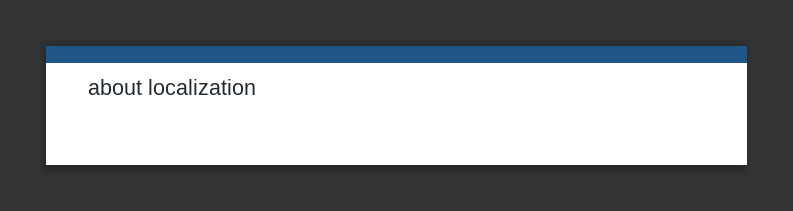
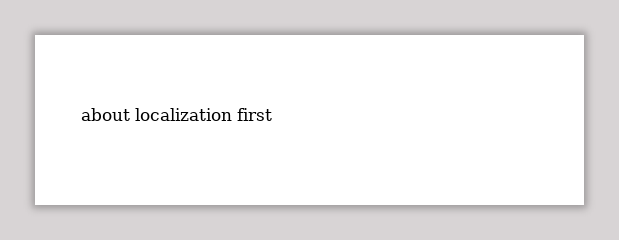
- about localization
+ about localization first

